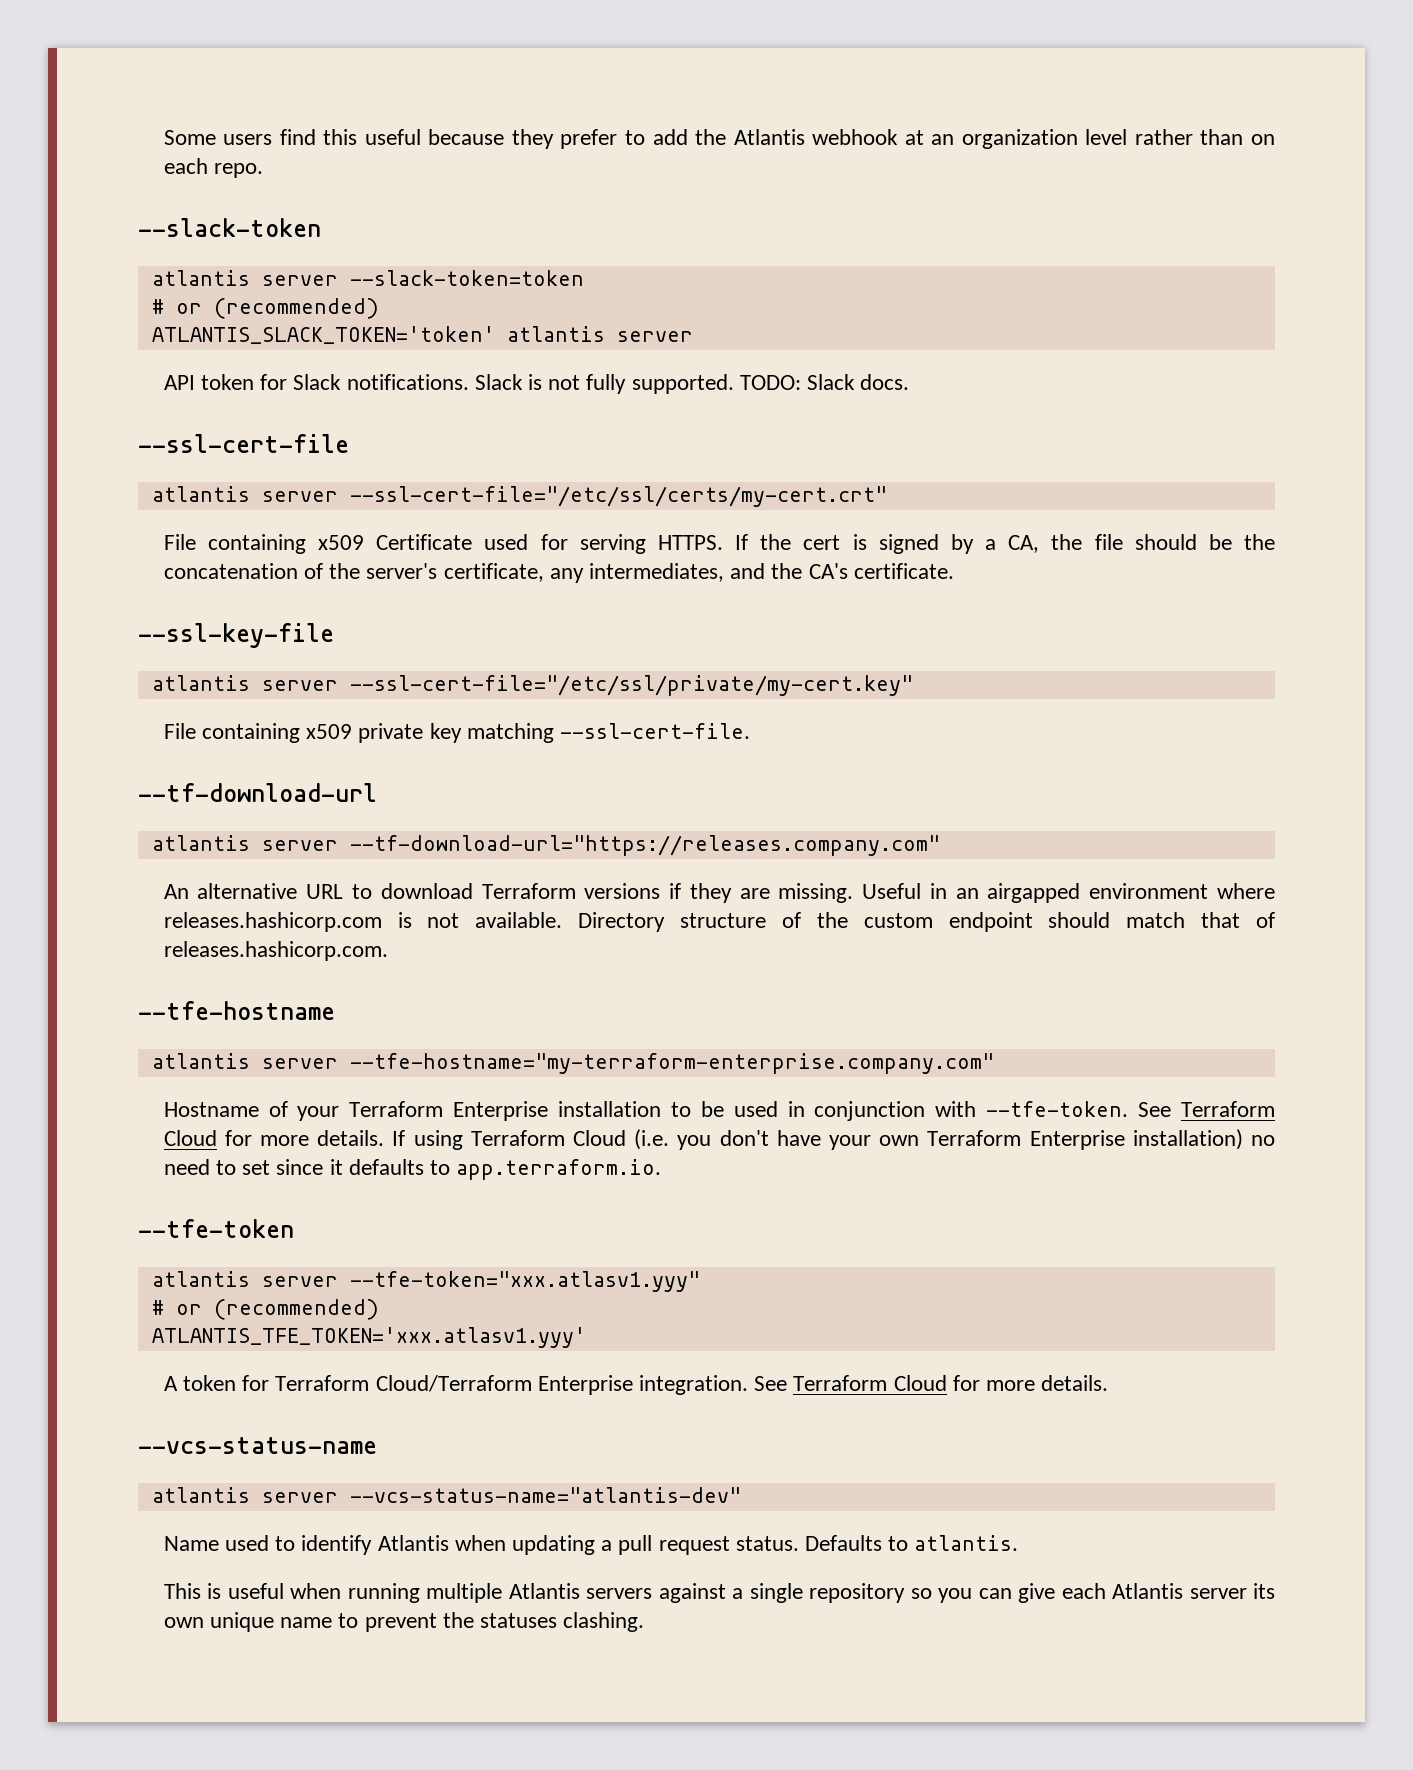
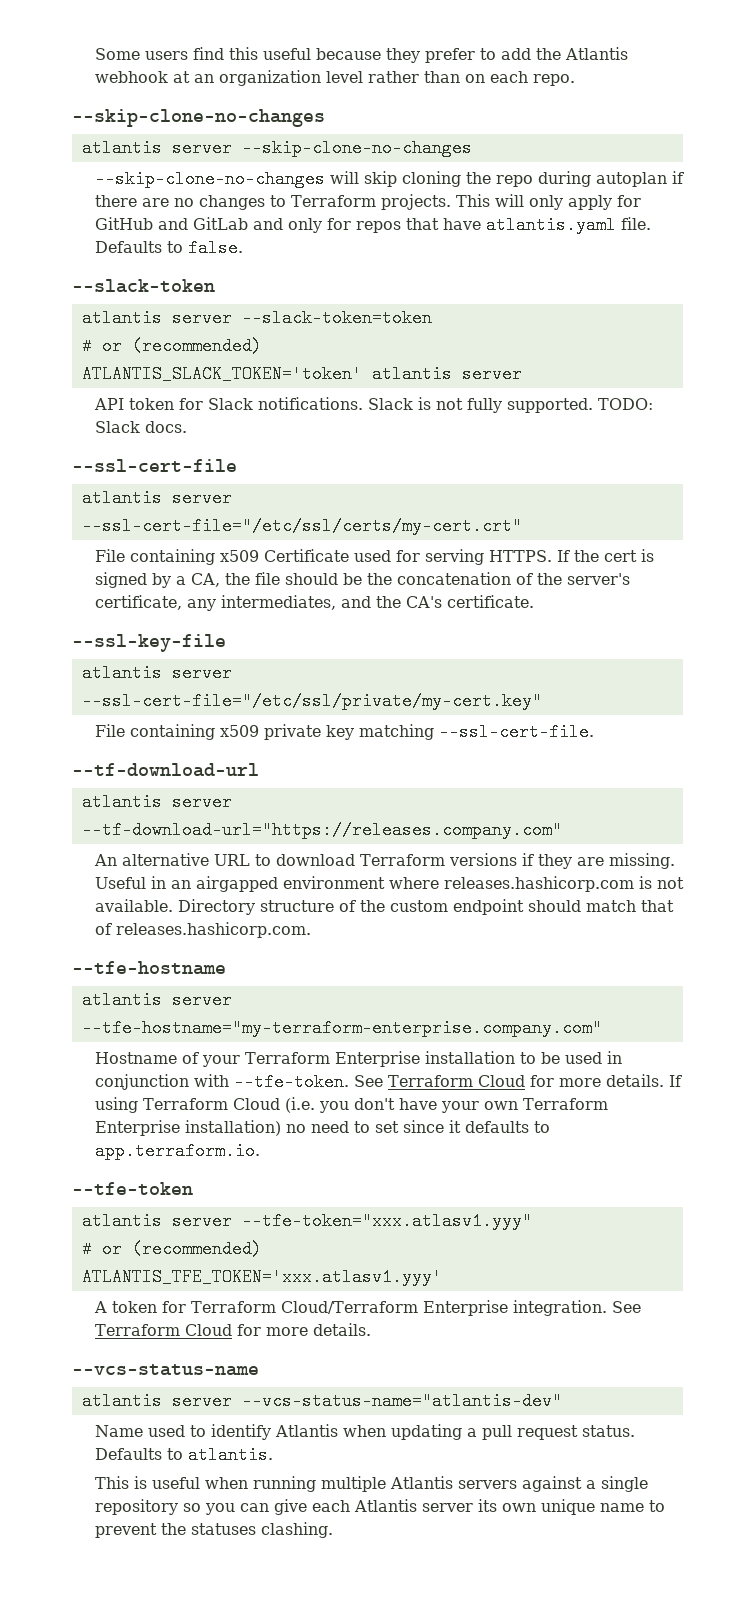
  Some users find this useful because they prefer to add the Atlantis webhook at an organization level rather than on each repo.
+ --skip-clone-no-changes
+ atlantis server --skip-clone-no-changes
+ --skip-clone-no-changes will skip cloning the repo during autoplan if there are no changes to Terraform projects. This will only apply for GitHub and GitLab and only for repos that have atlantis.yaml file. Defaults to false.

